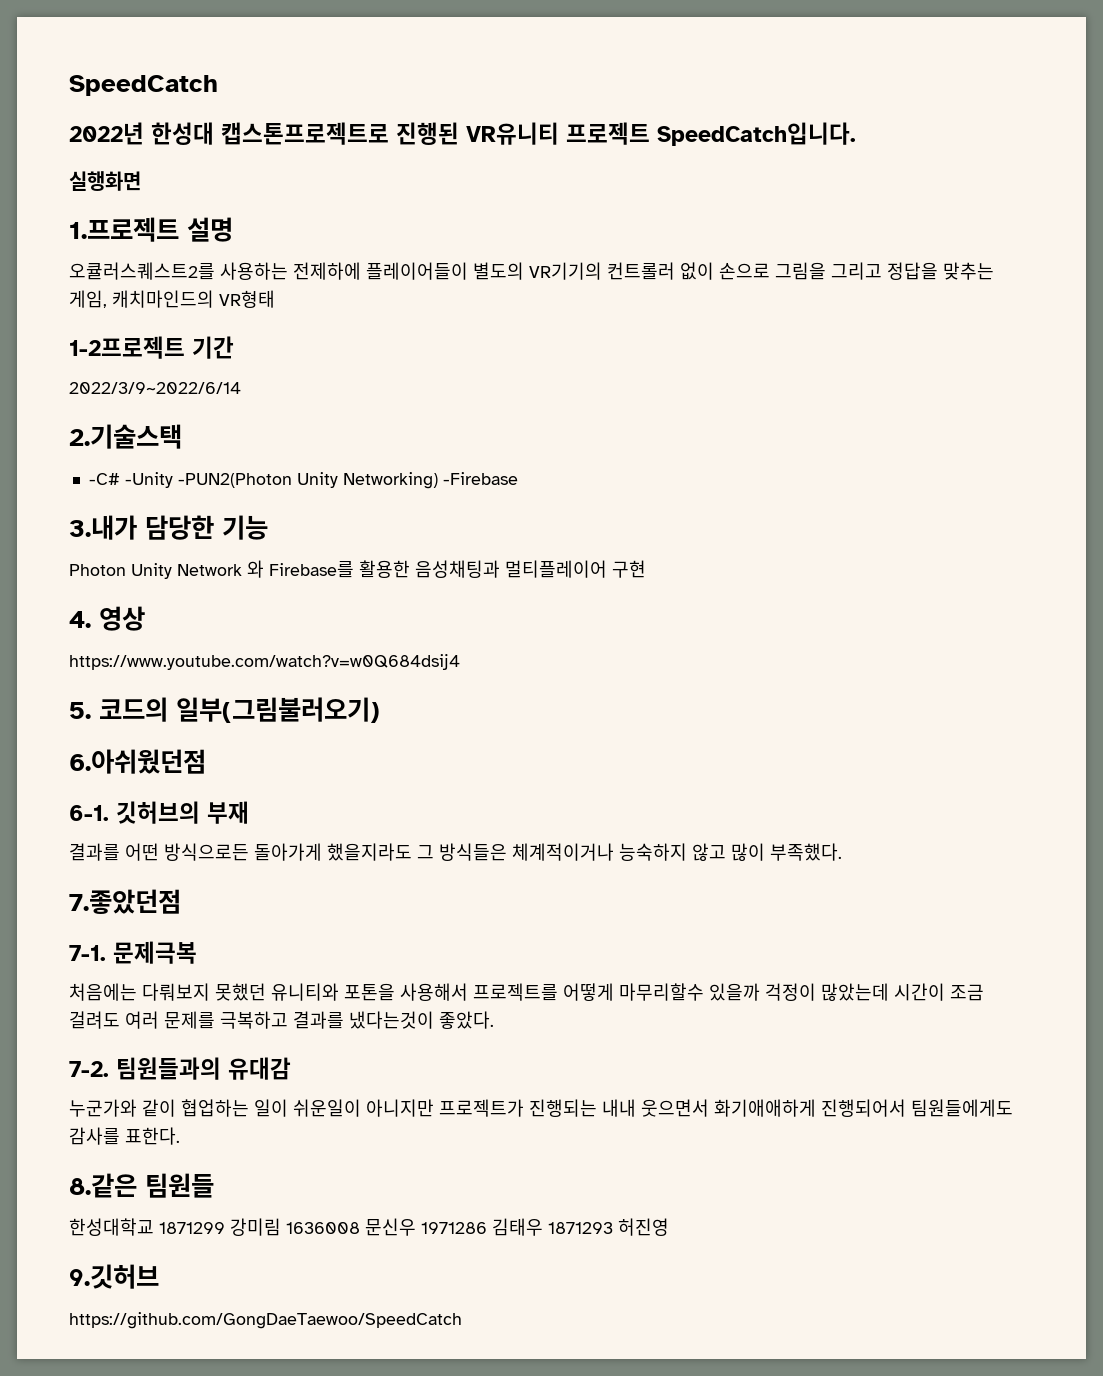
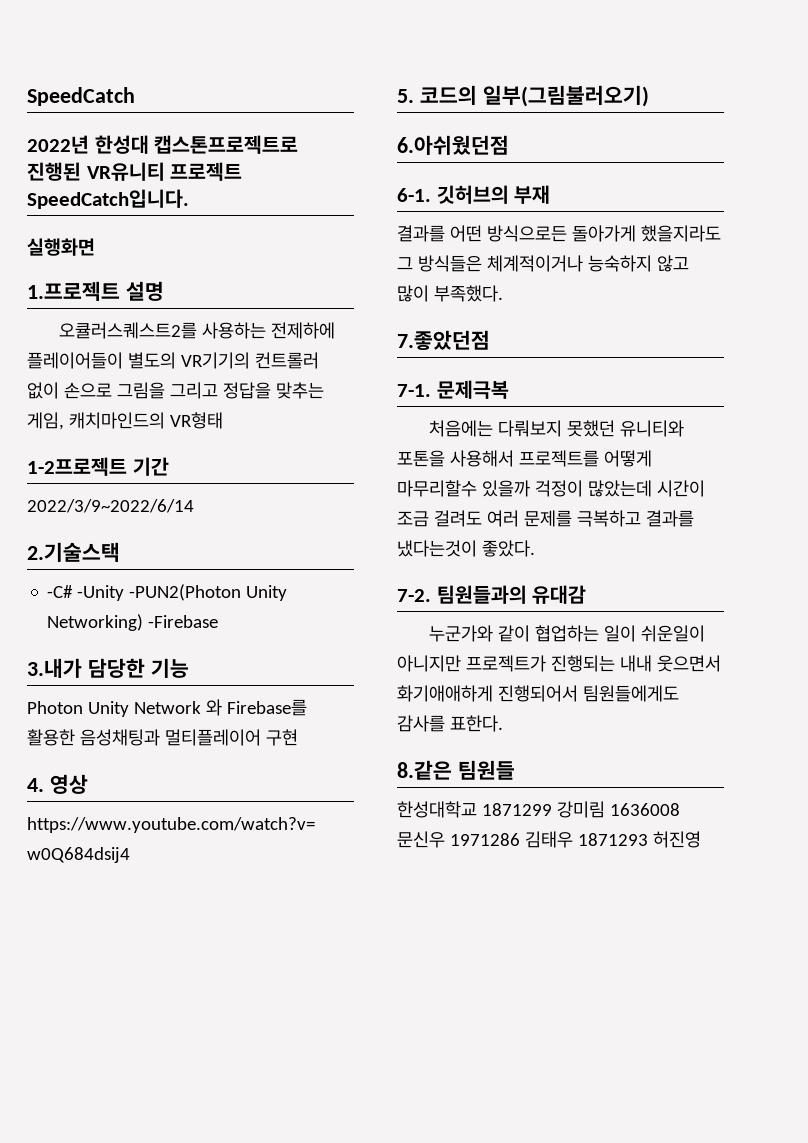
- 9.깃허브
- https://github.com/GongDaeTaewoo/SpeedCatch

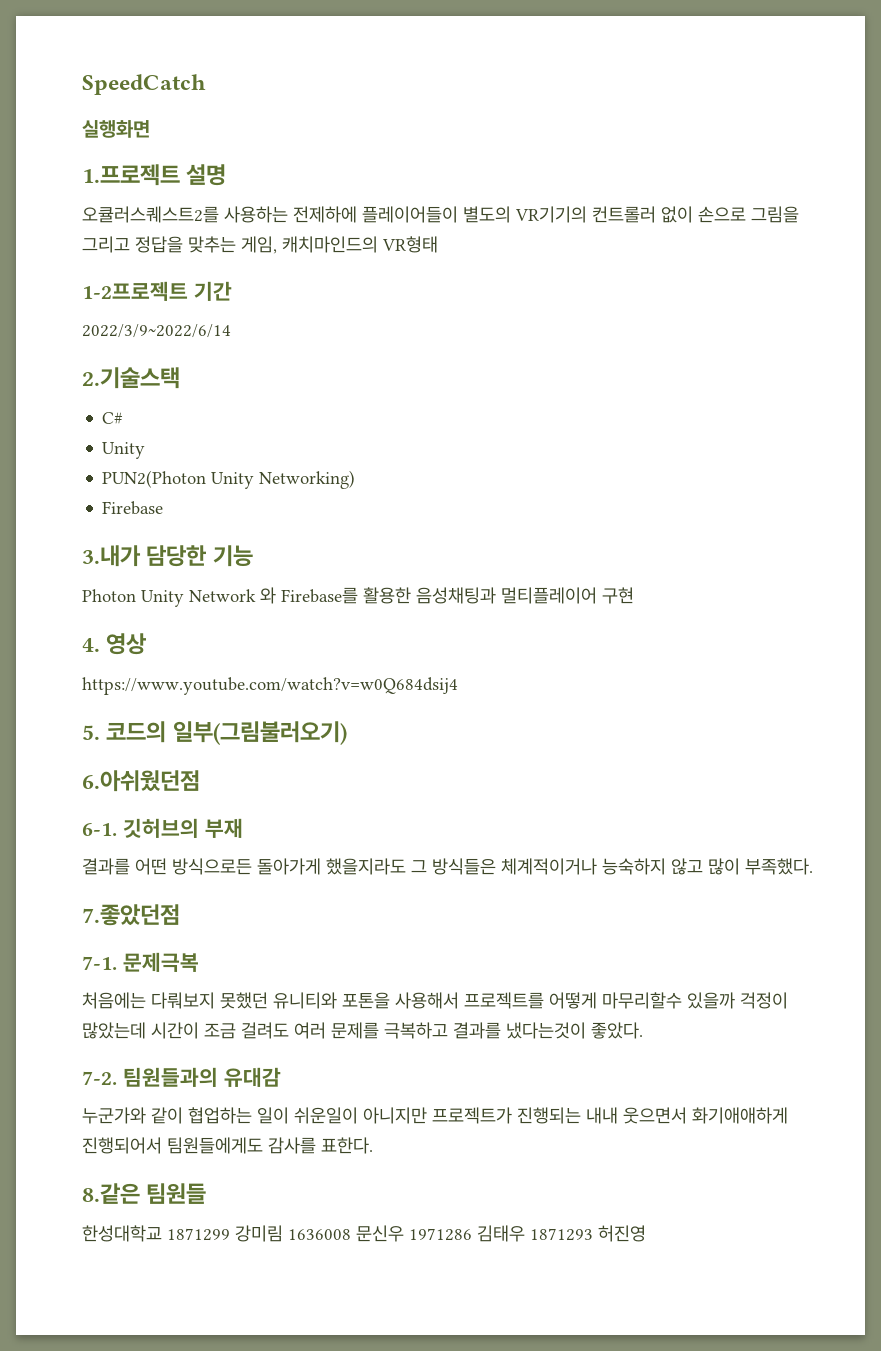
- 2022년 한성대 캡스톤프로젝트로 진행된 VR유니티 프로젝트 SpeedCatch입니다.
- -C# -Unity -PUN2(Photon Unity Networking) -Firebase
+ C#
+ Unity
+ PUN2(Photon Unity Networking)
+ Firebase

